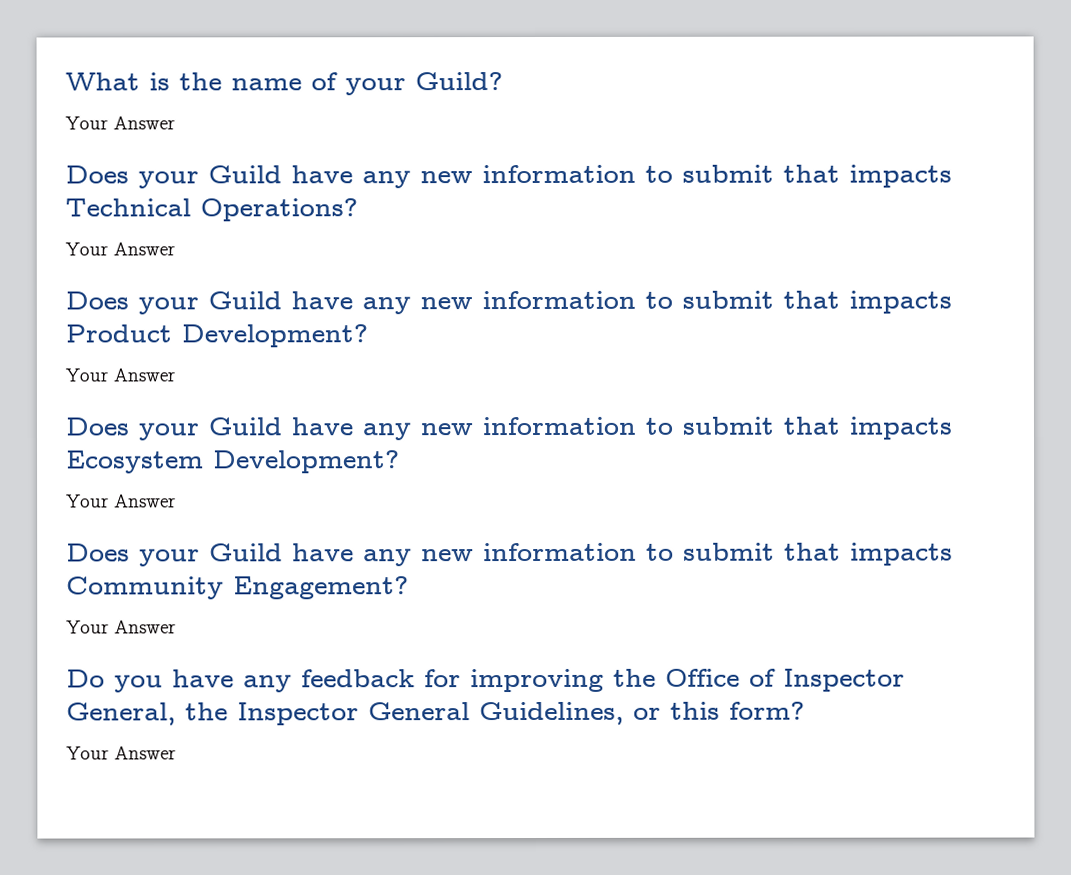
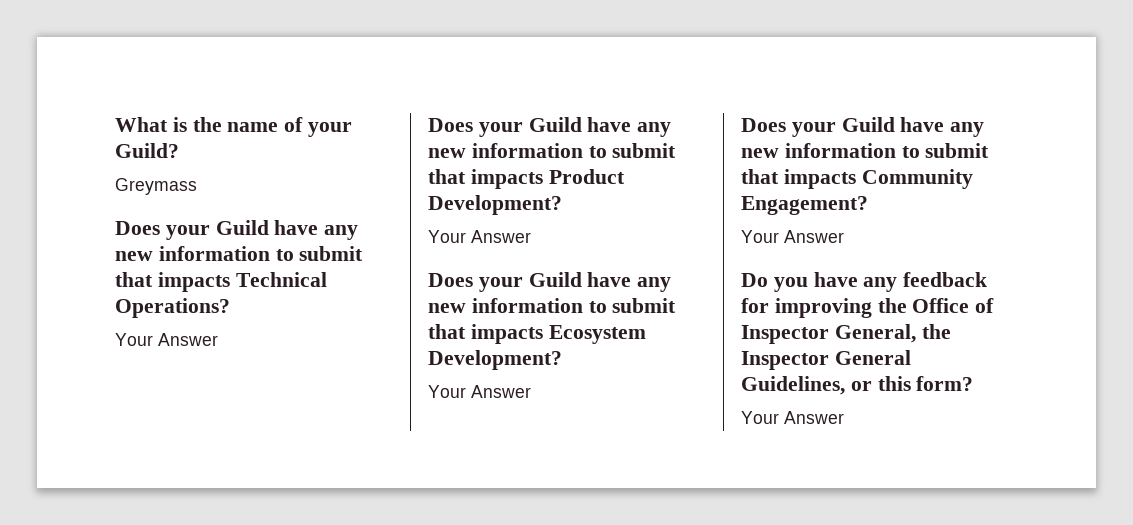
  What is the name of your Guild?
- Your Answer
+ Greymass

